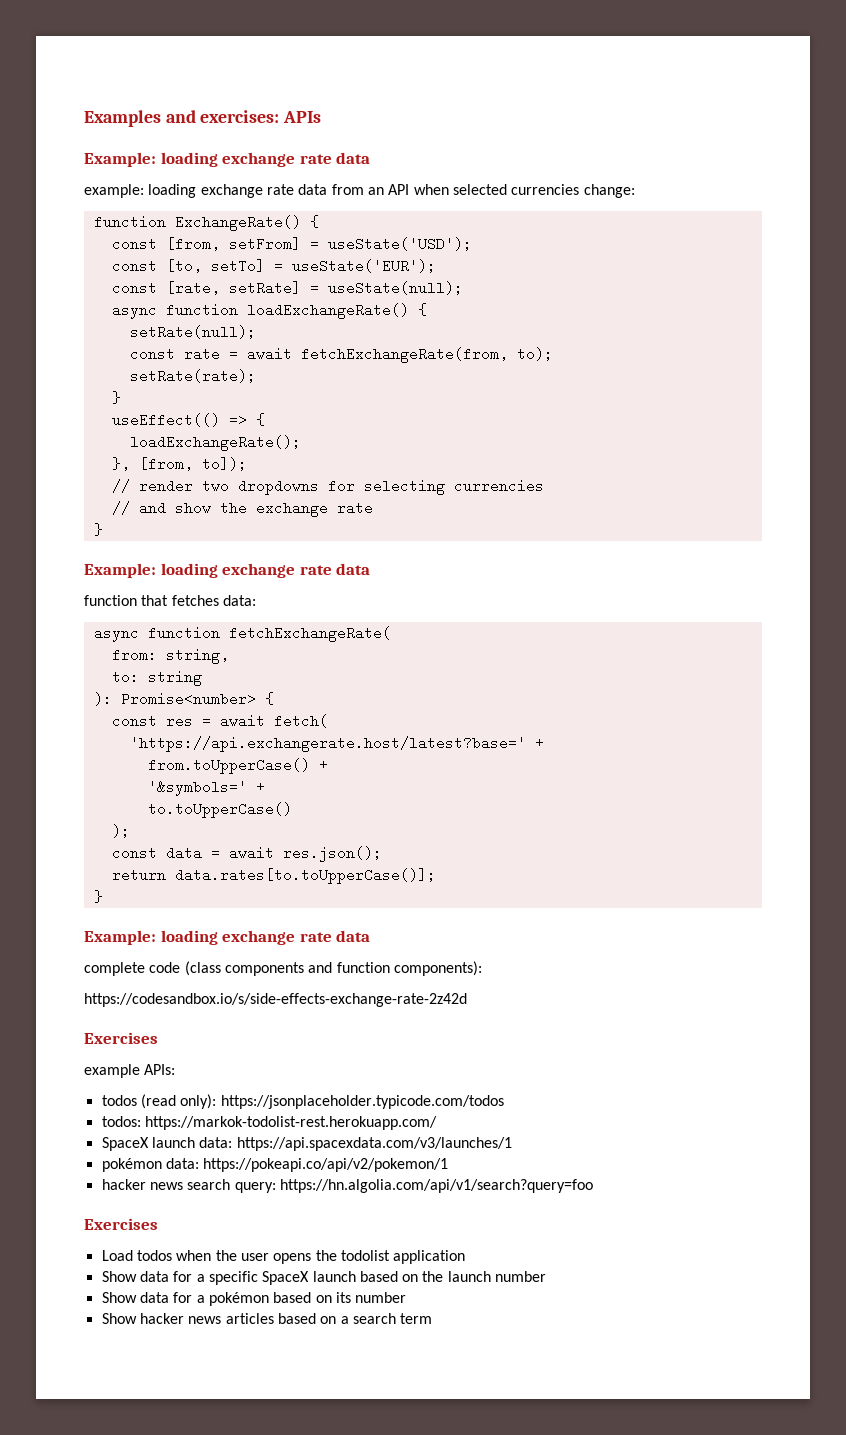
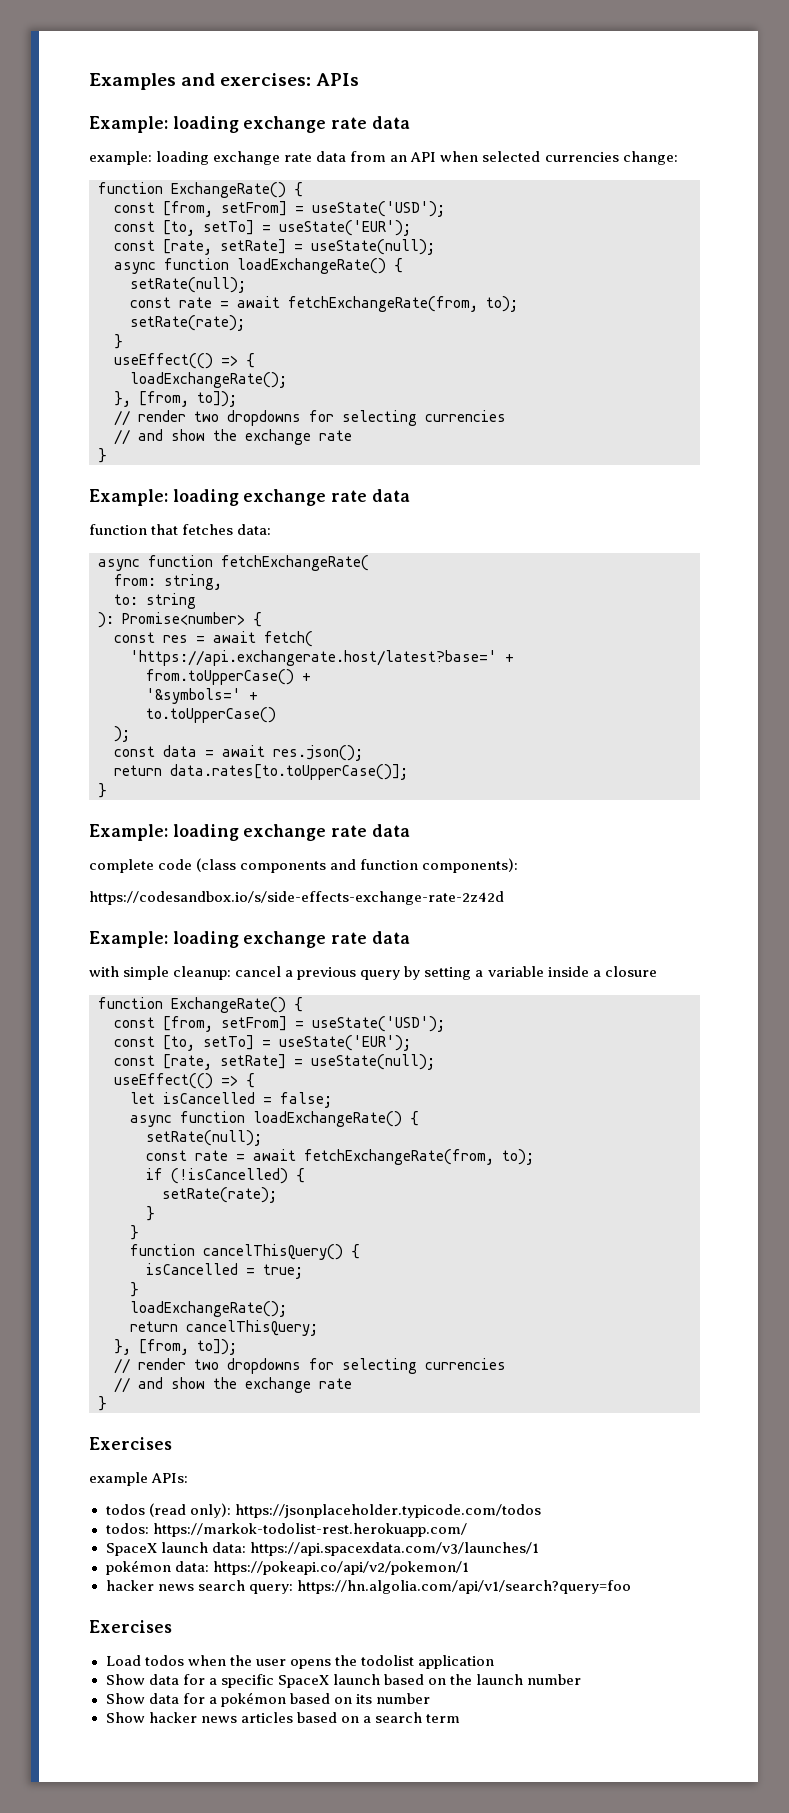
  https://codesandbox.io/s/side-effects-exchange-rate-2z42d
+ Example: loading exchange rate data
+ with simple cleanup: cancel a previous query by setting a variable inside a closure
+ function ExchangeRate() {
+ const [from, setFrom] = useState('USD');
+ const [to, setTo] = useState('EUR');
+ const [rate, setRate] = useState(null);
+ useEffect(() => {
+ let isCancelled = false;
+ async function loadExchangeRate() {
+ setRate(null);
+ const rate = await fetchExchangeRate(from, to);
+ if (!isCancelled) {
+ setRate(rate);
+ }
+ }
+ function cancelThisQuery() {
+ isCancelled = true;
+ }
+ loadExchangeRate();
+ return cancelThisQuery;
+ }, [from, to]);
+ // render two dropdowns for selecting currencies
+ // and show the exchange rate
+ }

